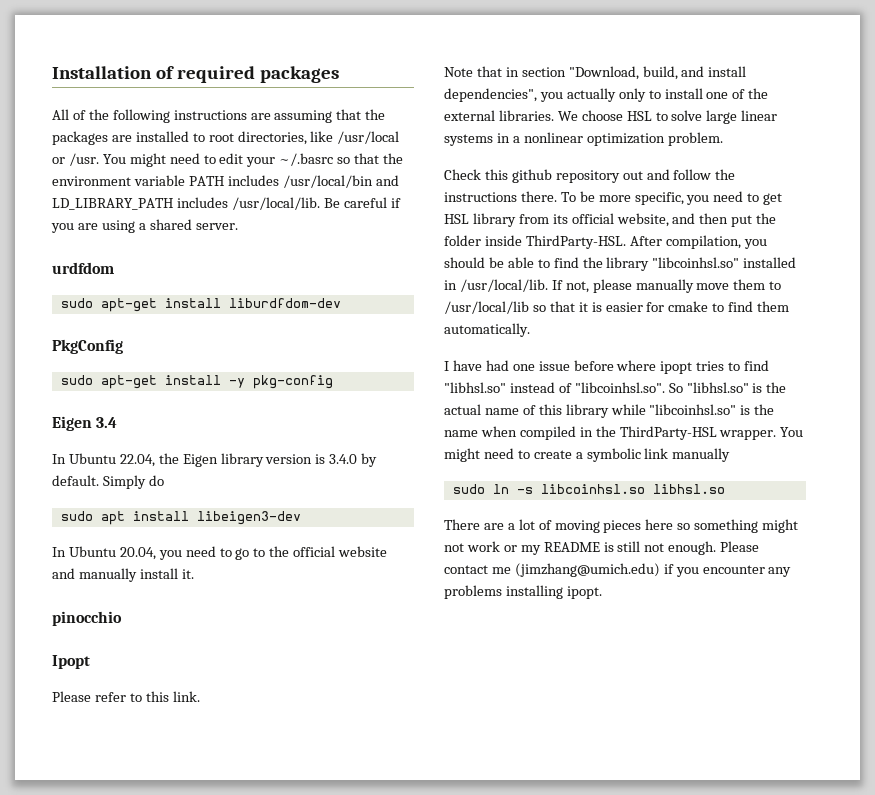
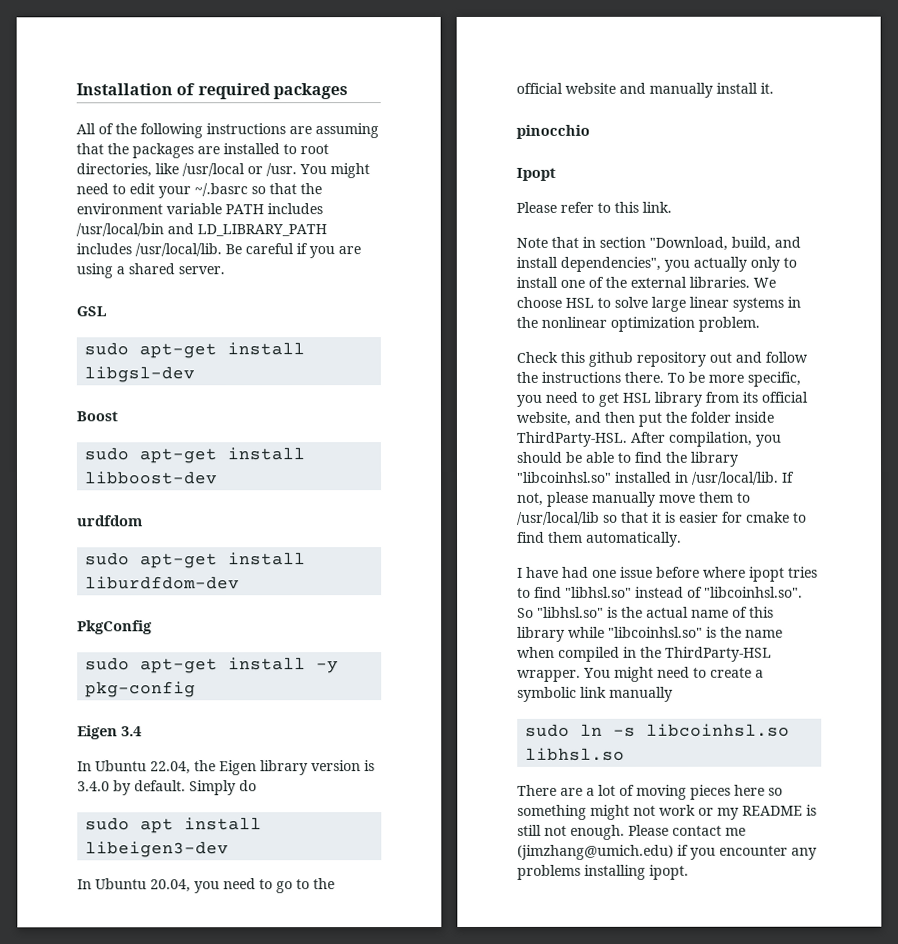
+ GSL
+ sudo apt-get install libgsl-dev
+ Boost
+ sudo apt-get install libboost-dev
- We choose HSL to solve large linear systems in a nonlinear optimization problem.
+ We choose HSL to solve large linear systems in the nonlinear optimization problem.

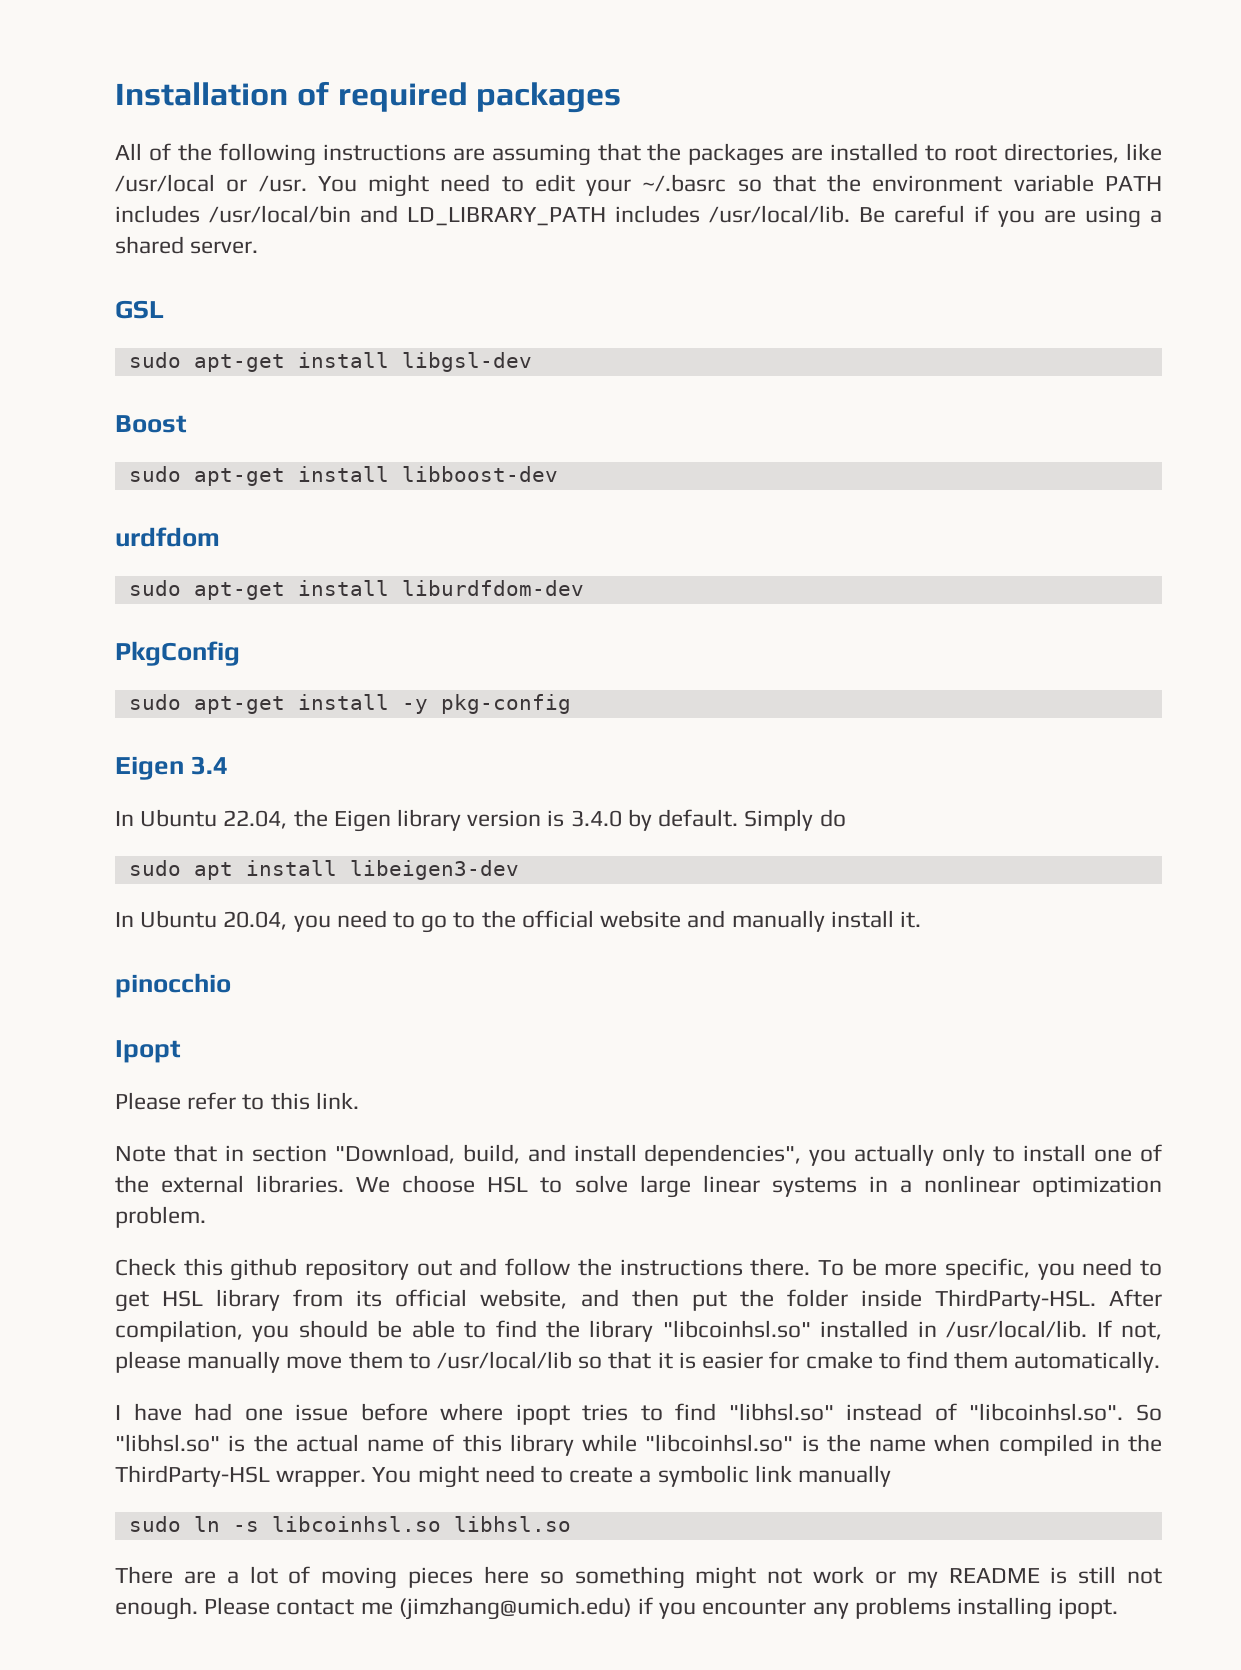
- We choose HSL to solve large linear systems in the nonlinear optimization problem.
+ We choose HSL to solve large linear systems in a nonlinear optimization problem.

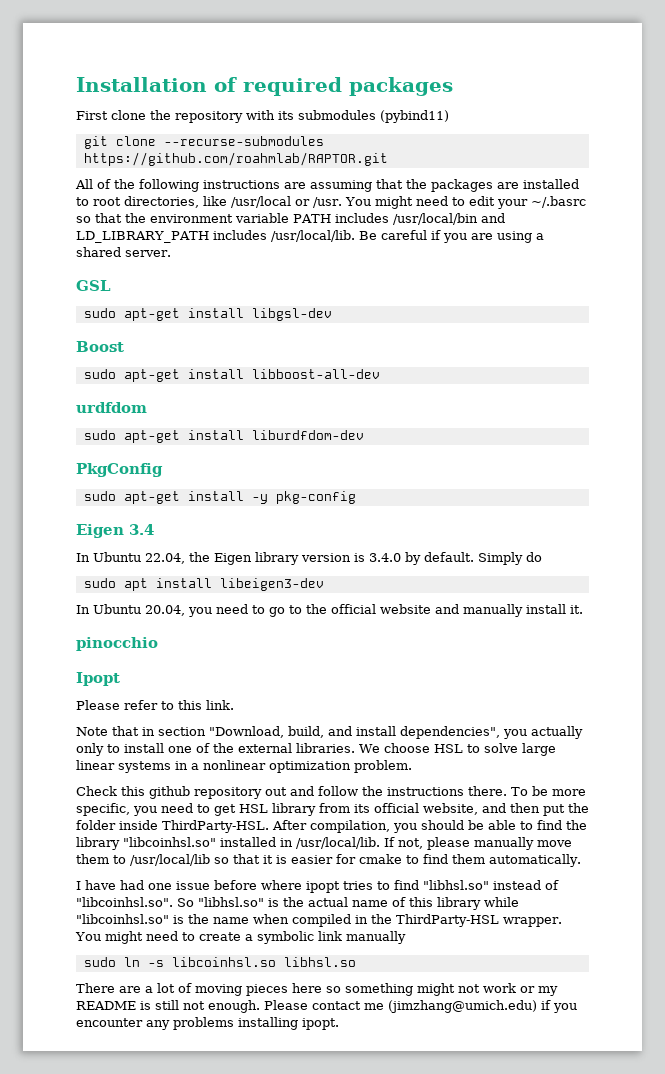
+ First clone the repository with its submodules (pybind11)
+ git clone --recurse-submodules https://github.com/roahmlab/RAPTOR.git
- sudo apt-get install libboost-dev
+ sudo apt-get install libboost-all-dev

